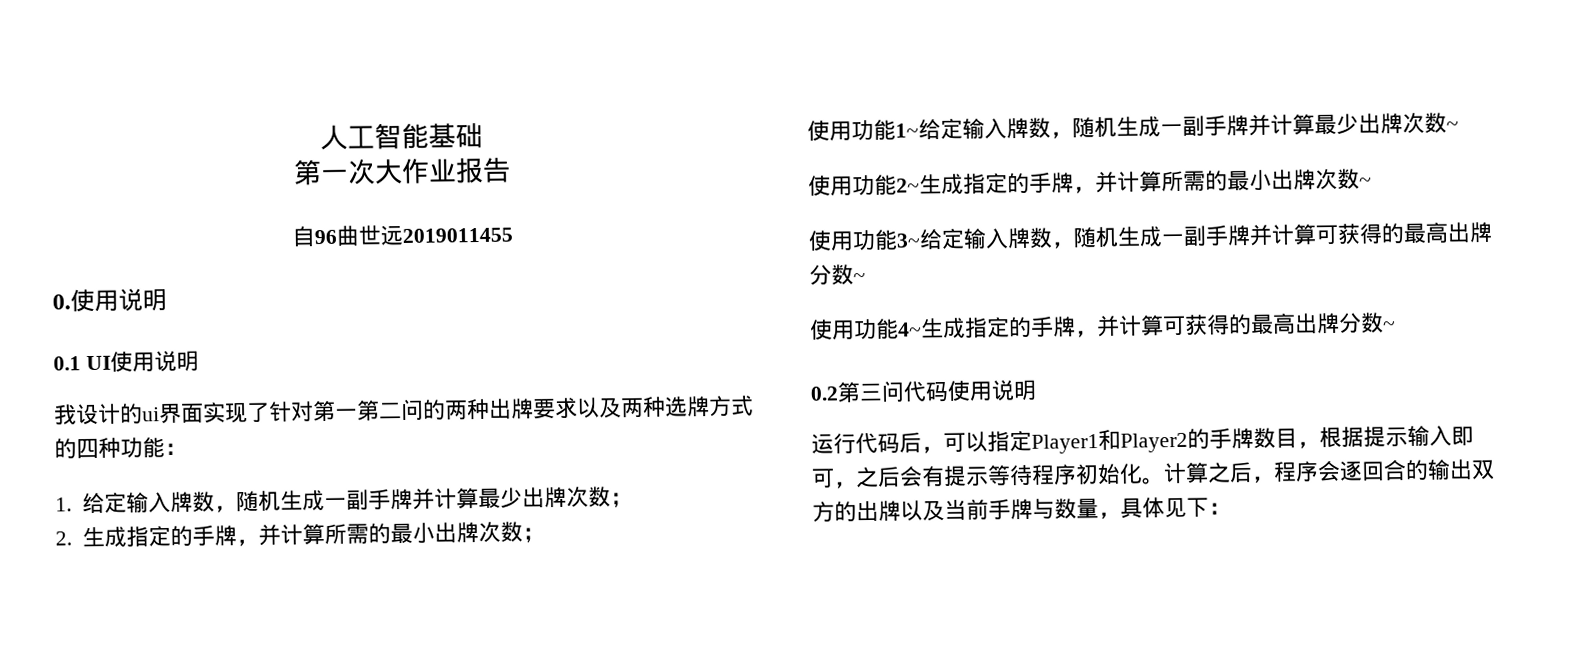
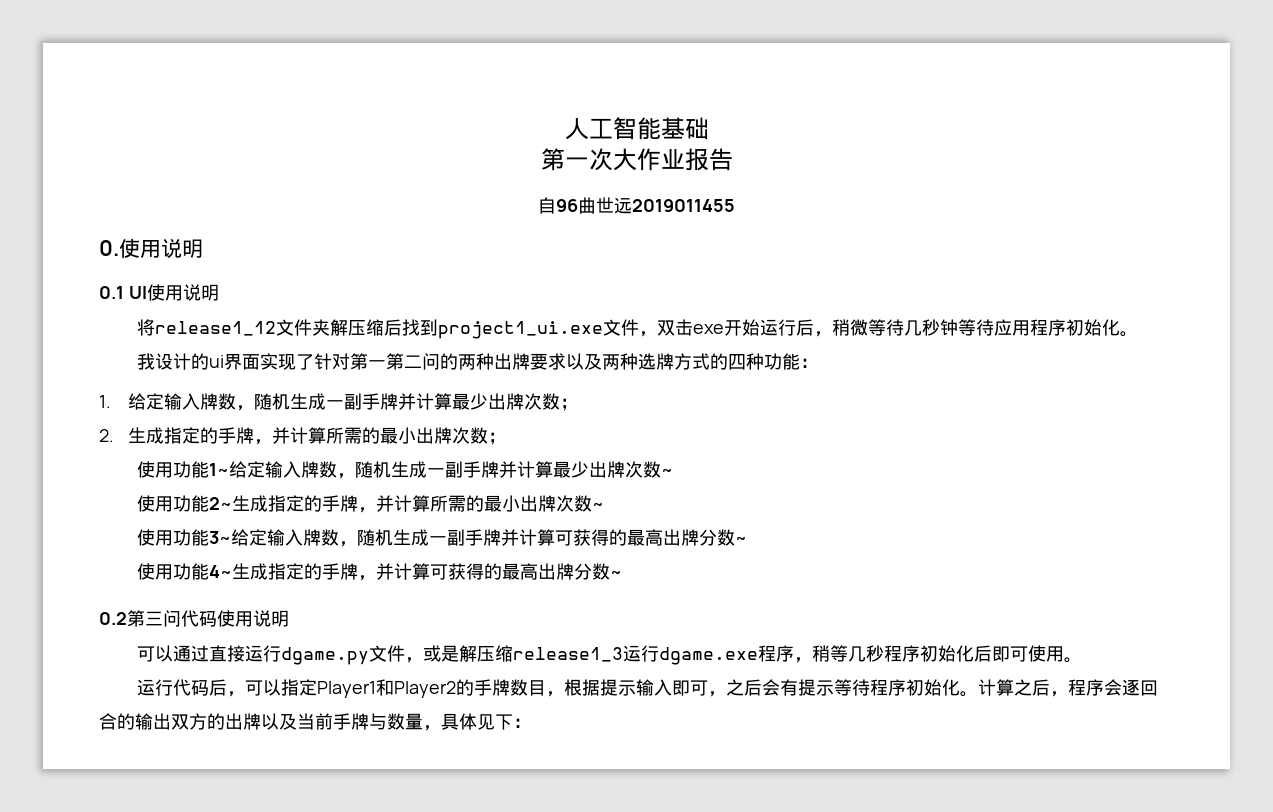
+ 将release1_12文件夹解压缩后找到project1_ui.exe文件，双击exe开始运行后，稍微等待几秒钟等待应用程序初始化。
+ 可以通过直接运行dgame.py文件，或是解压缩release1_3运行dgame.exe程序，稍等几秒程序初始化后即可使用。

